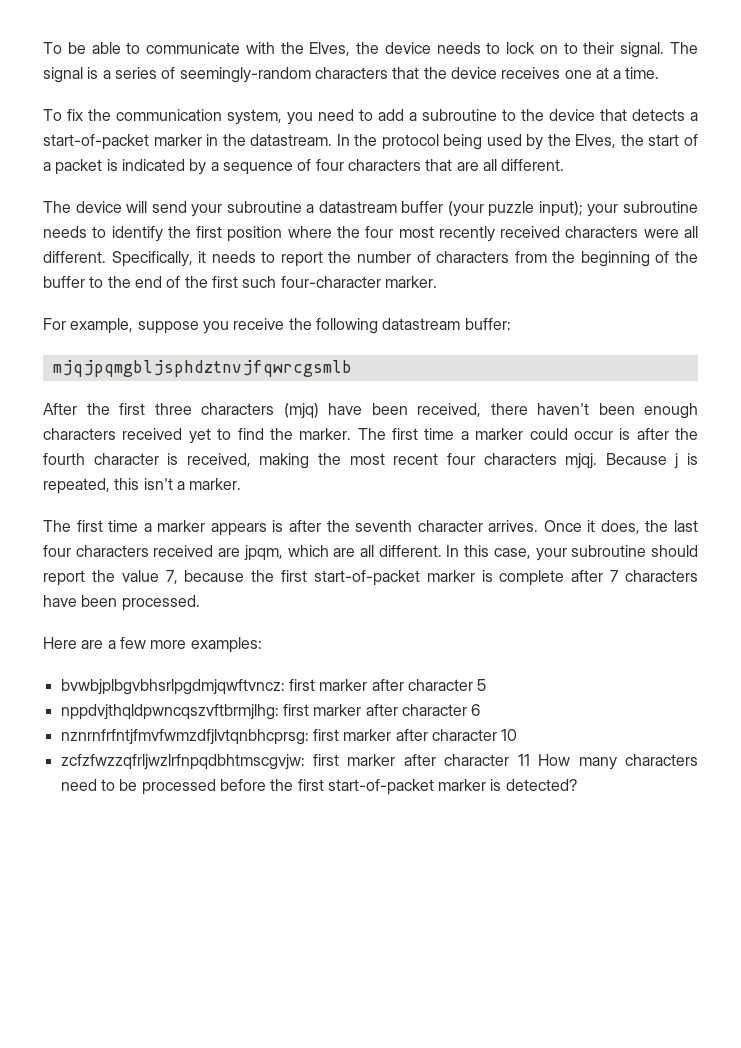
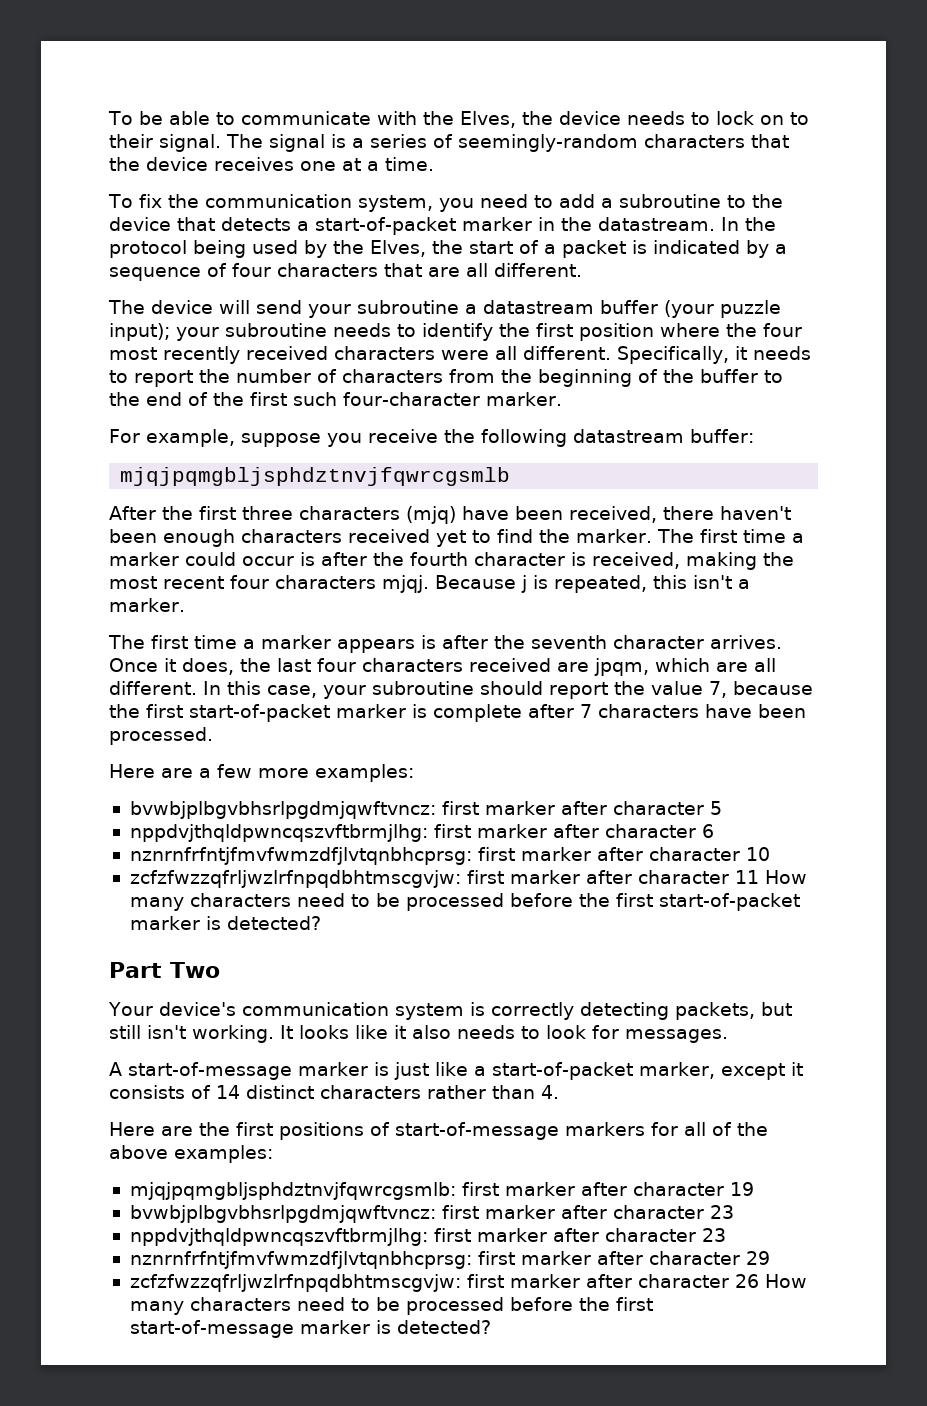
+ Part Two
+ Your device's communication system is correctly detecting packets, but still isn't working. It looks like it also needs to look for messages.
+ A start-of-message marker is just like a start-of-packet marker, except it consists of 14 distinct characters rather than 4.
+ Here are the first positions of start-of-message markers for all of the above examples:
+ mjqjpqmgbljsphdztnvjfqwrcgsmlb: first marker after character 19
+ bvwbjplbgvbhsrlpgdmjqwftvncz: first marker after character 23
+ nppdvjthqldpwncqszvftbrmjlhg: first marker after character 23
+ nznrnfrfntjfmvfwmzdfjlvtqnbhcprsg: first marker after character 29
+ zcfzfwzzqfrljwzlrfnpqdbhtmscgvjw: first marker after character 26 How many characters need to be processed before the first start-of-message marker is detected?

